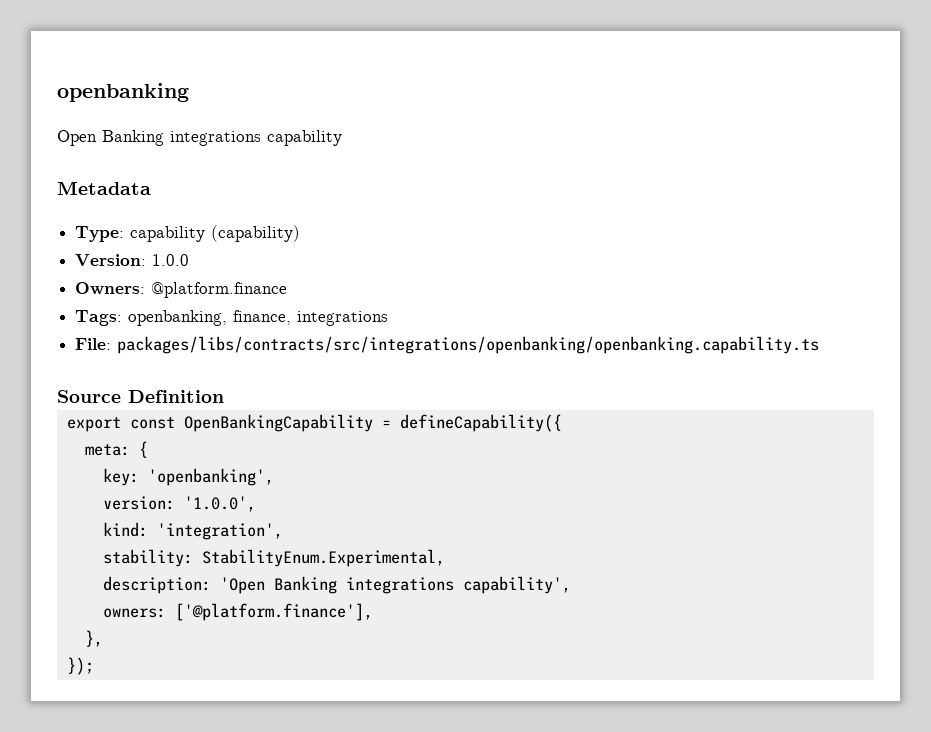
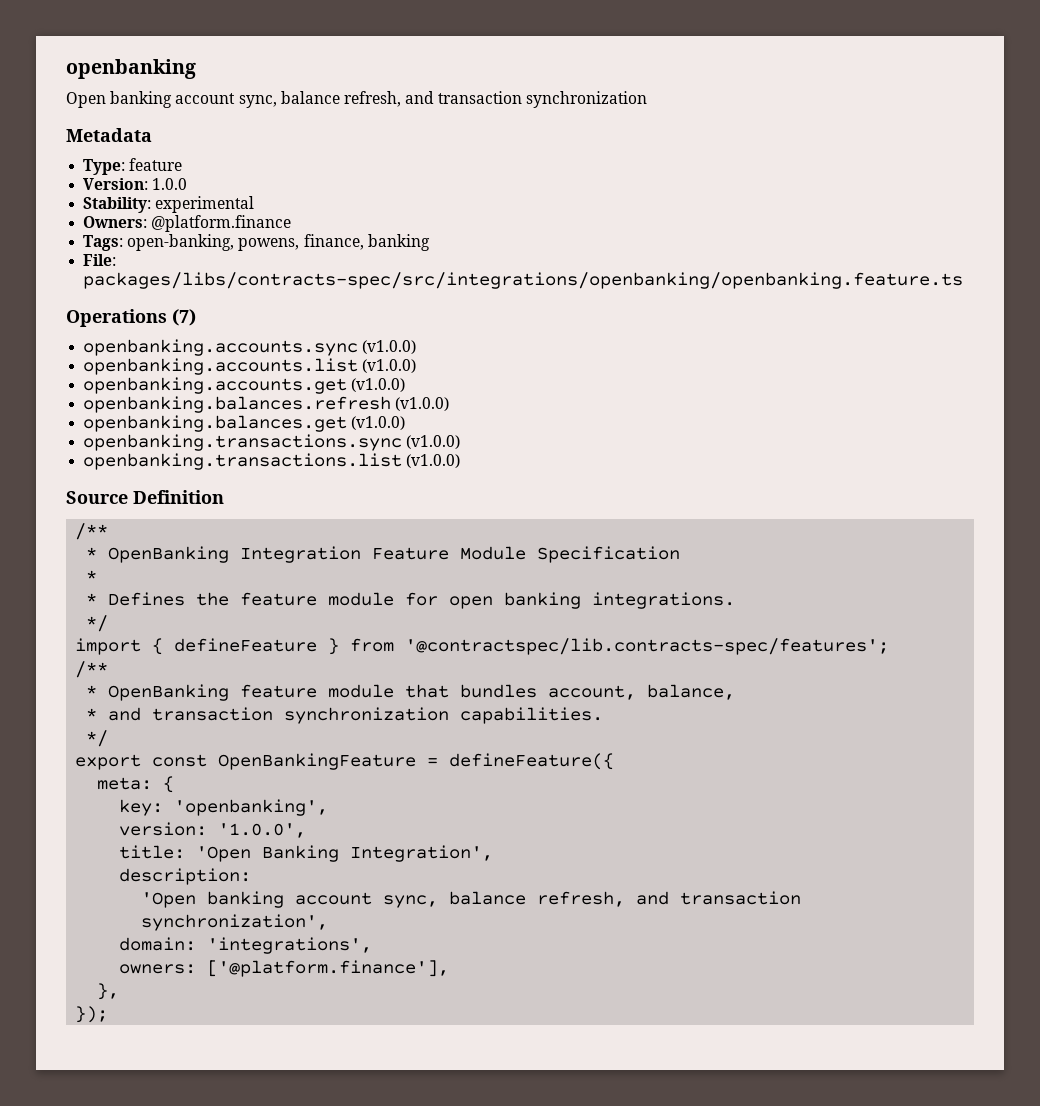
- Open Banking integrations capability
+ Open banking account sync, balance refresh, and transaction synchronization
- Type: capability (capability)
+ Type: feature
+ Stability: experimental
- Tags: openbanking, finance, integrations
- File: packages/libs/contracts/src/integrations/openbanking/openbanking.capability.ts
+ Tags: open-banking, powens, finance, banking
+ File: packages/libs/contracts-spec/src/integrations/openbanking/openbanking.feature.ts
+ Operations (7)
+ openbanking.accounts.sync (v1.0.0)
+ openbanking.accounts.list (v1.0.0)
+ openbanking.accounts.get (v1.0.0)
+ openbanking.balances.refresh (v1.0.0)
+ openbanking.balances.get (v1.0.0)
+ openbanking.transactions.sync (v1.0.0)
+ openbanking.transactions.list (v1.0.0)
  Source Definition
+ /**
+ * OpenBanking Integration Feature Module Specification
+ *
+ * Defines the feature module for open banking integrations.
+ */
+ import { defineFeature } from '@contractspec/lib.contracts-spec/features';
+ /**
+ * OpenBanking feature module that bundles account, balance,
+ * and transaction synchronization capabilities.
+ */
- export const OpenBankingCapability = defineCapability({
+ export const OpenBankingFeature = defineFeature({
- kind: 'integration',
- stability: StabilityEnum.Experimental,
- description: 'Open Banking integrations capability',
+ title: 'Open Banking Integration',
+ description:
+ 'Open banking account sync, balance refresh, and transaction synchronization',
+ domain: 'integrations',

